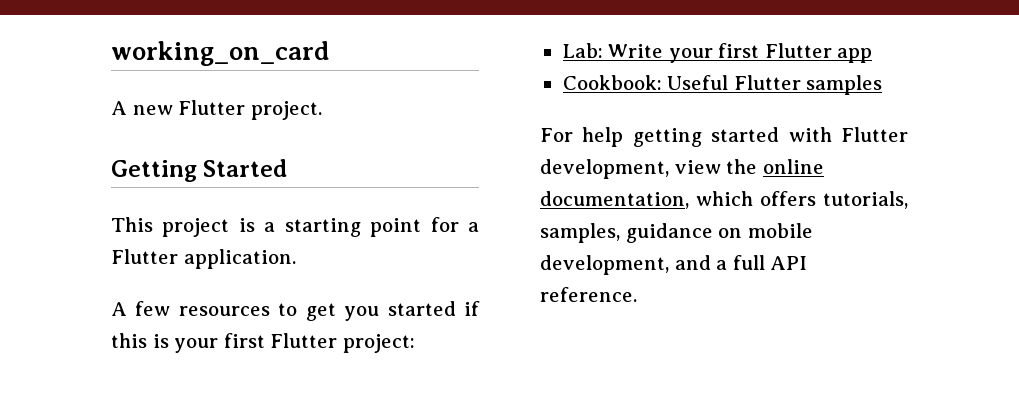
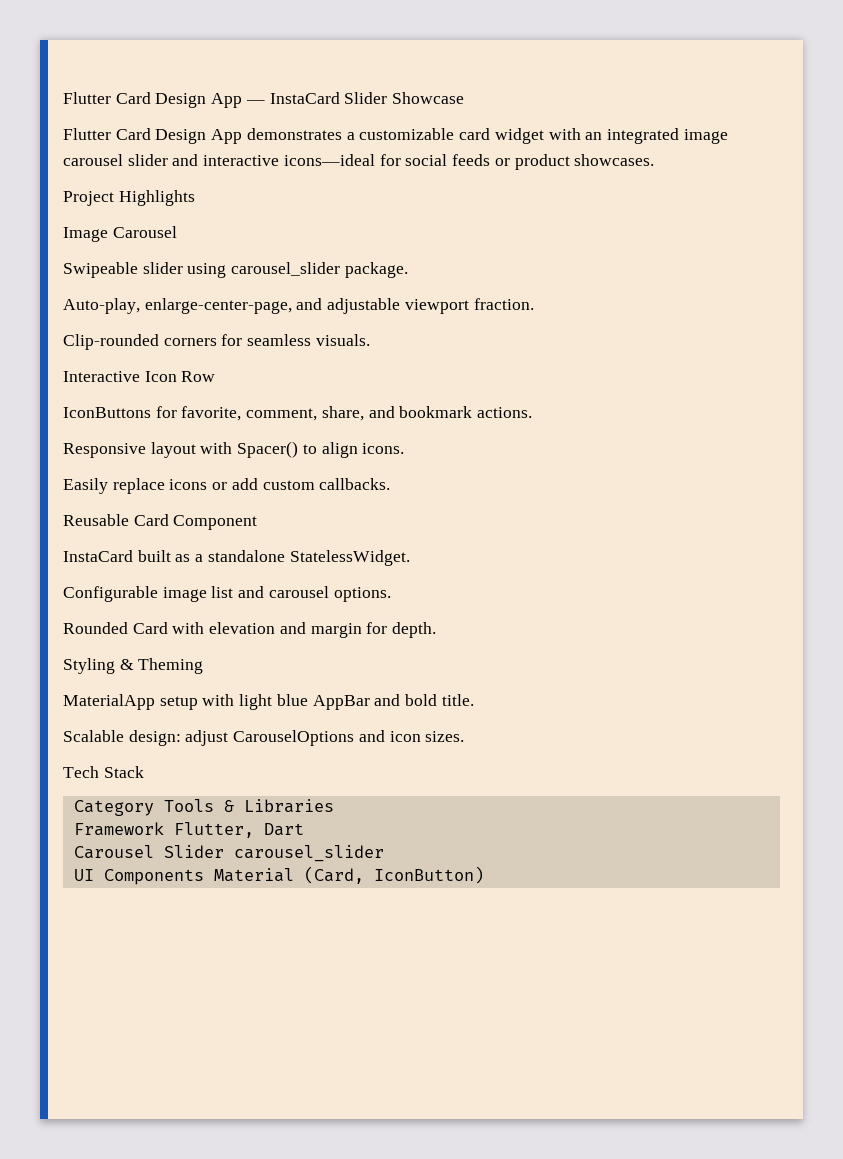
- working_on_card
- A new Flutter project.
- Getting Started
- This project is a starting point for a Flutter application.
- A few resources to get you started if this is your first Flutter project:
- Lab: Write your first Flutter app
- Cookbook: Useful Flutter samples
- For help getting started with Flutter development, view the online documentation, which offers tutorials, samples, guidance on mobile development, and a full API reference.
+ Flutter Card Design App — InstaCard Slider Showcase
+ Flutter Card Design App demonstrates a customizable card widget with an integrated image carousel slider and interactive icons—ideal for social feeds or product showcases.
+ Project Highlights
+ Image Carousel
+ Swipeable slider using carousel_slider package.
+ Auto-play, enlarge-center-page, and adjustable viewport fraction.
+ Clip-rounded corners for seamless visuals.
+ Interactive Icon Row
+ IconButtons for favorite, comment, share, and bookmark actions.
+ Responsive layout with Spacer() to align icons.
+ Easily replace icons or add custom callbacks.
+ Reusable Card Component
+ InstaCard built as a standalone StatelessWidget.
+ Configurable image list and carousel options.
+ Rounded Card with elevation and margin for depth.
+ Styling & Theming
+ MaterialApp setup with light blue AppBar and bold title.
+ Scalable design: adjust CarouselOptions and icon sizes.
+ Tech Stack
+ Category Tools & Libraries
+ Framework Flutter, Dart
+ Carousel Slider carousel_slider
+ UI Components Material (Card, IconButton)

